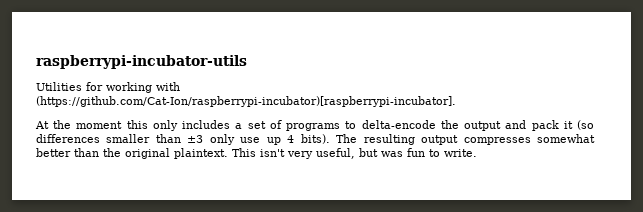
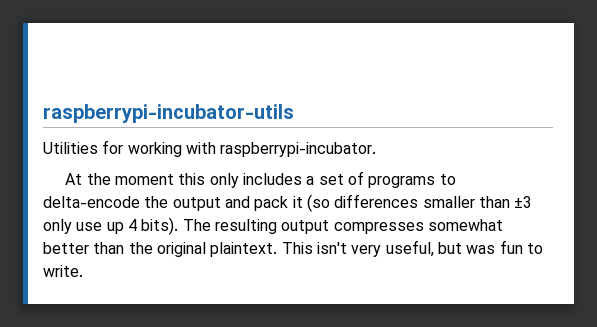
- Utilities for working with (https://github.com/Cat-Ion/raspberrypi-incubator)[raspberrypi-incubator].
+ Utilities for working with raspberrypi-incubator.

